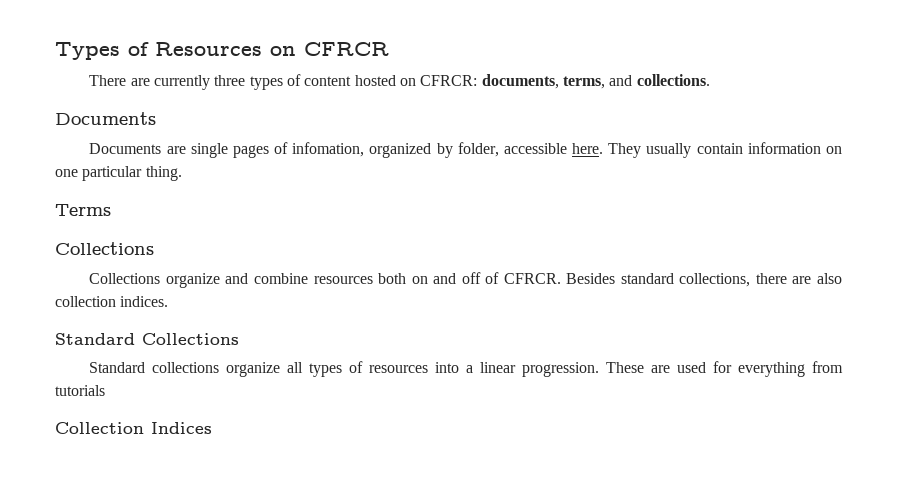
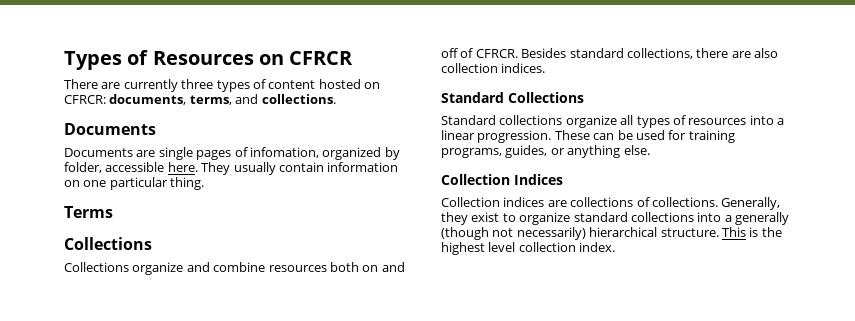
- These are used for everything from tutorials
+ These can be used for training programs, guides, or anything else.
  Collection Indices
+ Collection indices are collections of collections. Generally, they exist to organize standard collections into a generally (though not necessarily) hierarchical structure. This is the highest level collection index.

